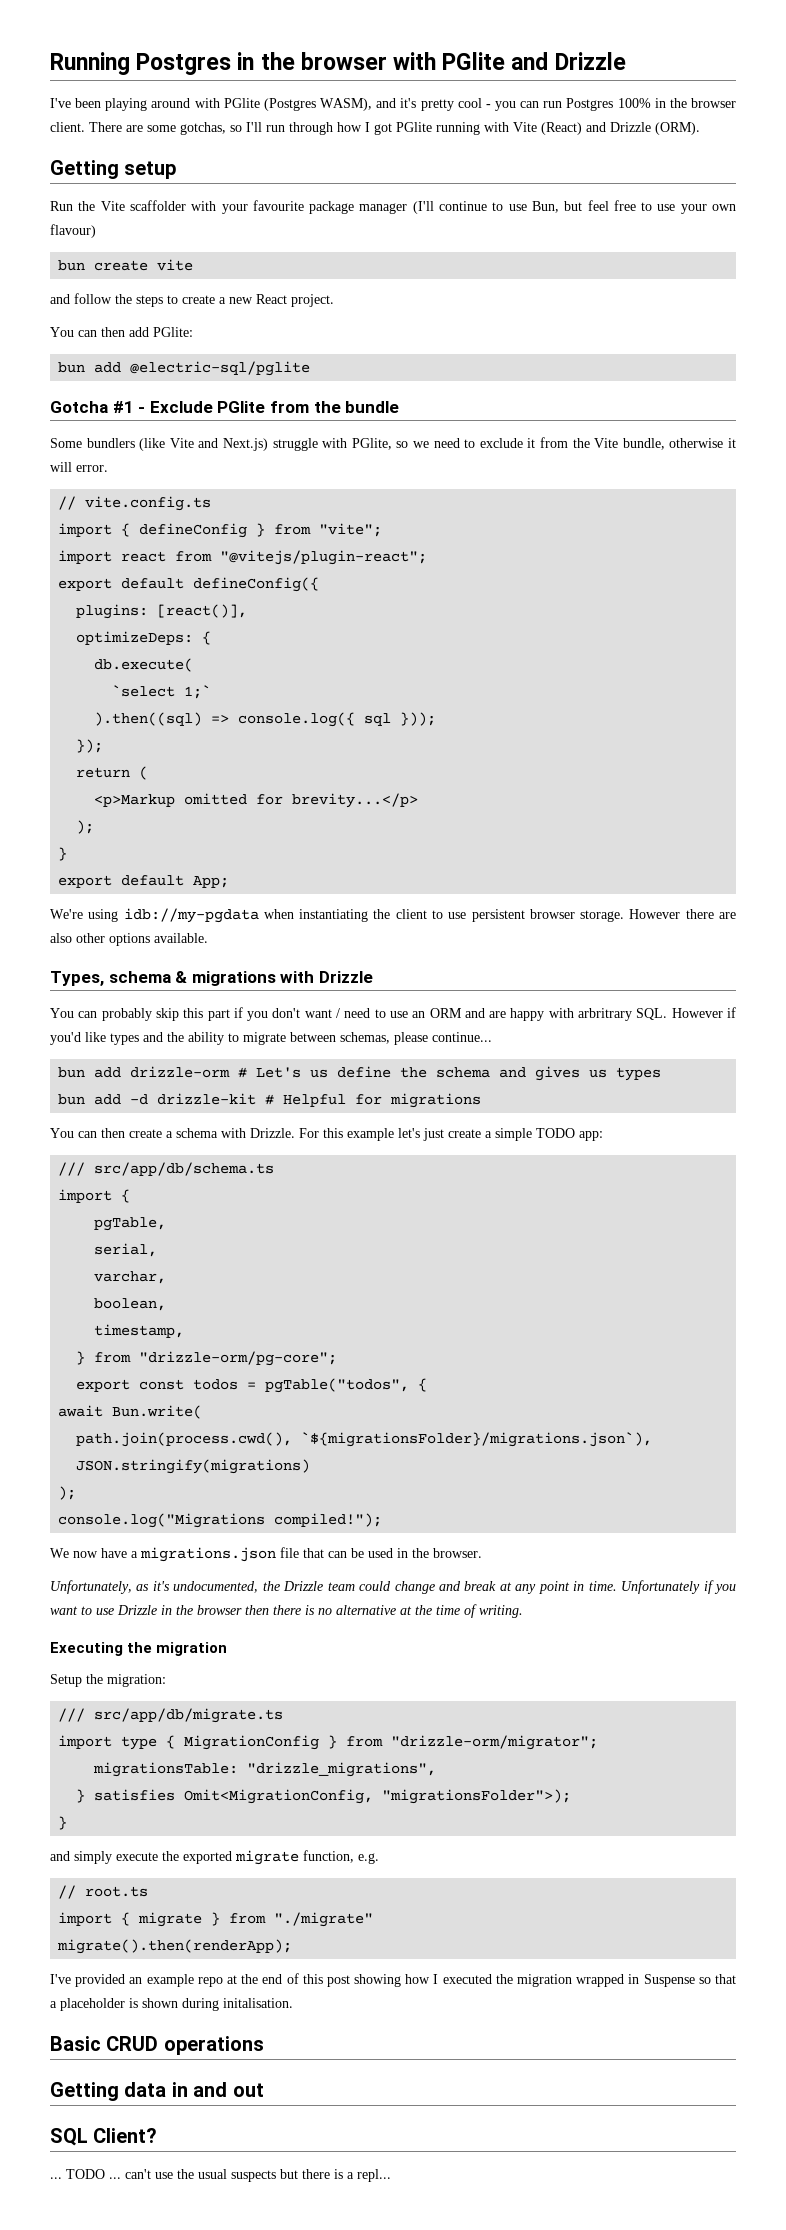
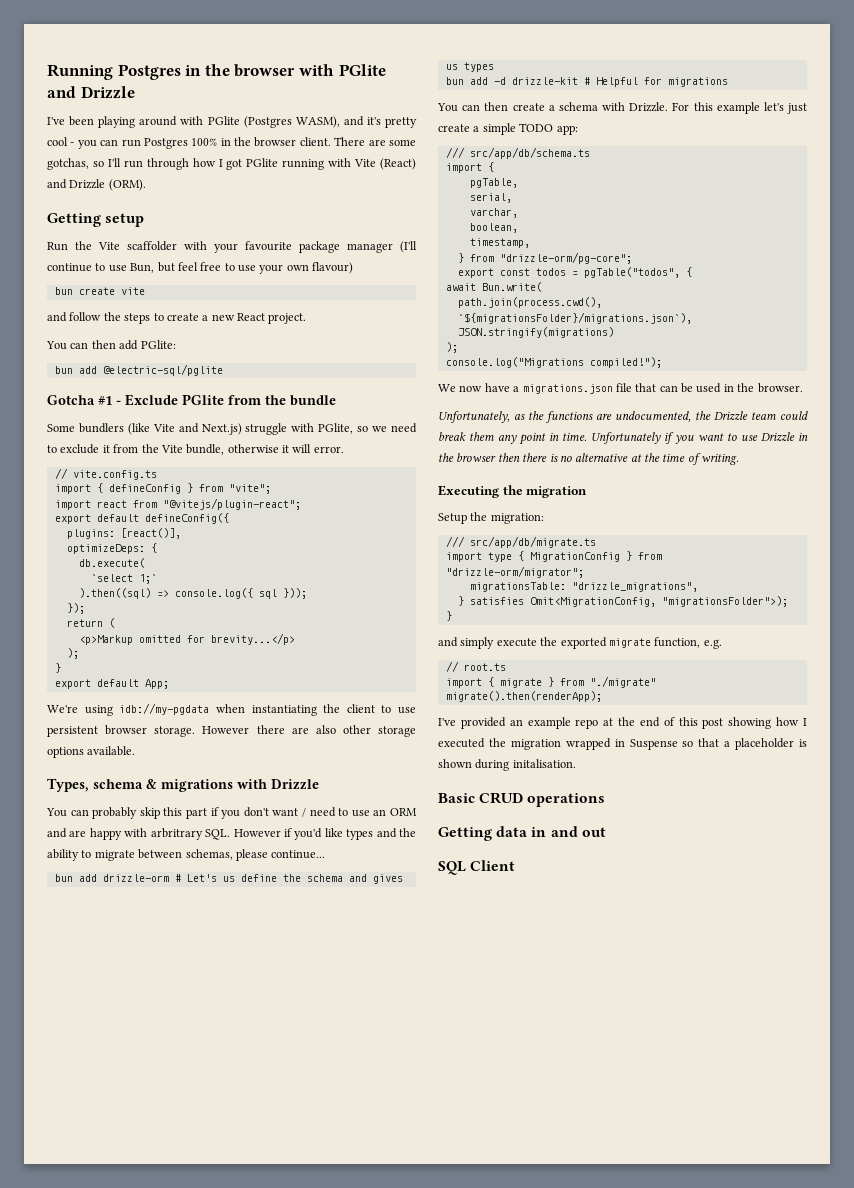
- However there are also other options available.
+ However there are also other storage options available.
- Unfortunately, as it's undocumented, the Drizzle team could change and break at any point in time.
+ Unfortunately, as the functions are undocumented, the Drizzle team could break them any point in time.
- SQL Client?
- ... TODO ... can't use the usual suspects but there is a repl...
+ SQL Client

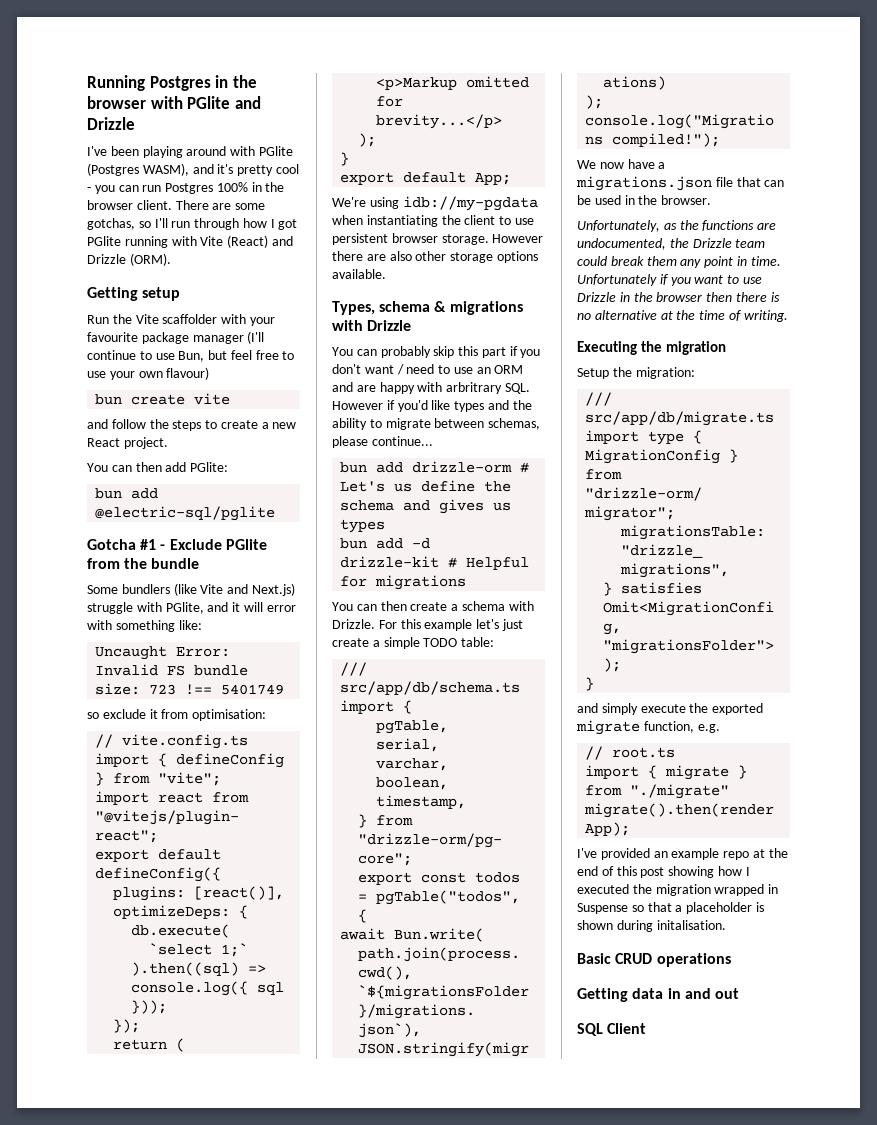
- Some bundlers (like Vite and Next.js) struggle with PGlite, so we need to exclude it from the Vite bundle, otherwise it will error.
+ Some bundlers (like Vite and Next.js) struggle with PGlite, and it will error with something like:
+ Uncaught Error: Invalid FS bundle size: 723 !== 5401749
+ so exclude it from optimisation:
- For this example let's just create a simple TODO app:
+ For this example let's just create a simple TODO table:

